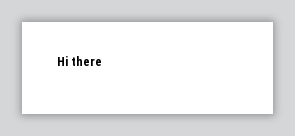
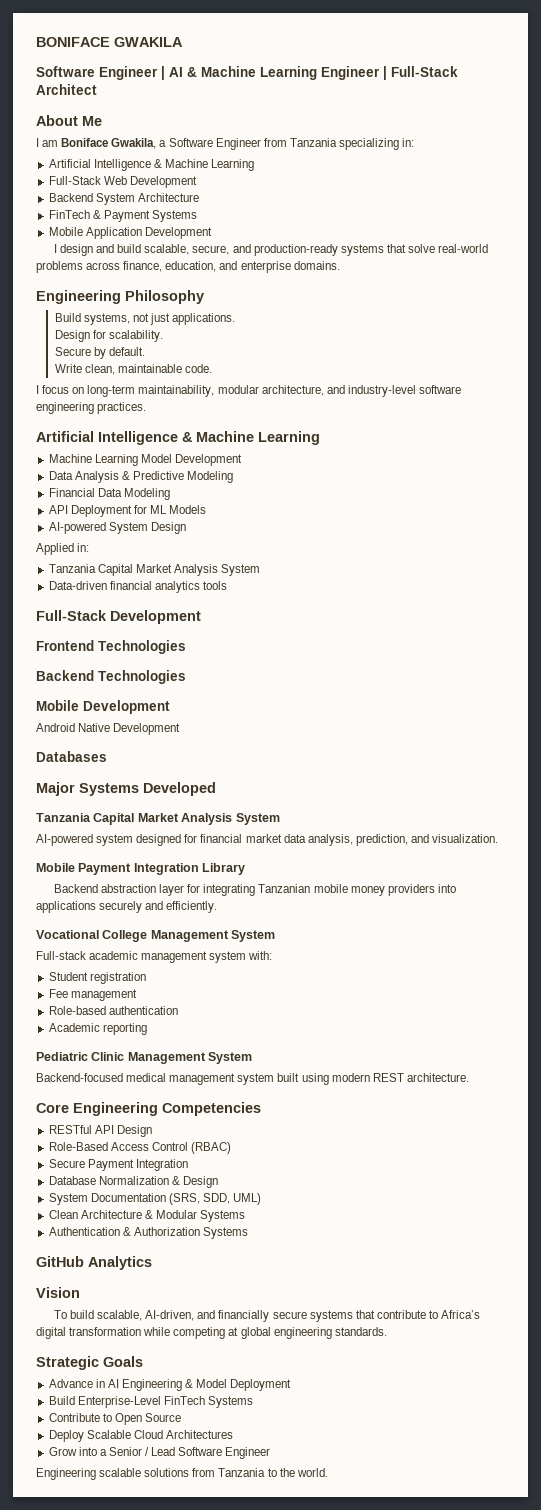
- Hi there
+ BONIFACE GWAKILA
+ Software Engineer | AI & Machine Learning Engineer | Full-Stack Architect
+ About Me
+ I am Boniface Gwakila, a Software Engineer from Tanzania specializing in:
+ Artificial Intelligence & Machine Learning
+ Full-Stack Web Development
+ Backend System Architecture
+ FinTech & Payment Systems
+ Mobile Application Development
+ I design and build scalable, secure, and production-ready systems that solve real-world problems across finance, education, and enterprise domains.
+ Engineering Philosophy
+ Build systems, not just applications.
+ Design for scalability.
+ Secure by default.
+ Write clean, maintainable code.
+ I focus on long-term maintainability, modular architecture, and industry-level software engineering practices.
+ Artificial Intelligence & Machine Learning
+ Machine Learning Model Development
+ Data Analysis & Predictive Modeling
+ Financial Data Modeling
+ API Deployment for ML Models
+ AI-powered System Design
+ Applied in:
+ Tanzania Capital Market Analysis System
+ Data-driven financial analytics tools
+ Full-Stack Development
+ Frontend Technologies
+ Backend Technologies
+ Mobile Development
+ Android Native Development
+ Databases
+ Major Systems Developed
+ Tanzania Capital Market Analysis System
+ AI-powered system designed for financial market data analysis, prediction, and visualization.
+ Mobile Payment Integration Library
+ Backend abstraction layer for integrating Tanzanian mobile money providers into applications securely and efficiently.
+ Vocational College Management System
+ Full-stack academic management system with:
+ Student registration
+ Fee management
+ Role-based authentication
+ Academic reporting
+ Pediatric Clinic Management System
+ Backend-focused medical management system built using modern REST architecture.
+ Core Engineering Competencies
+ RESTful API Design
+ Role-Based Access Control (RBAC)
+ Secure Payment Integration
+ Database Normalization & Design
+ System Documentation (SRS, SDD, UML)
+ Clean Architecture & Modular Systems
+ Authentication & Authorization Systems
+ GitHub Analytics
+ Vision
+ To build scalable, AI-driven, and financially secure systems that contribute to Africa’s digital transformation while competing at global engineering standards.
+ Strategic Goals
+ Advance in AI Engineering & Model Deployment
+ Build Enterprise-Level FinTech Systems
+ Contribute to Open Source
+ Deploy Scalable Cloud Architectures
+ Grow into a Senior / Lead Software Engineer
+ Engineering scalable solutions from Tanzania to the world.

